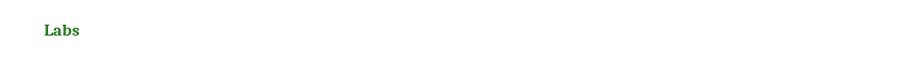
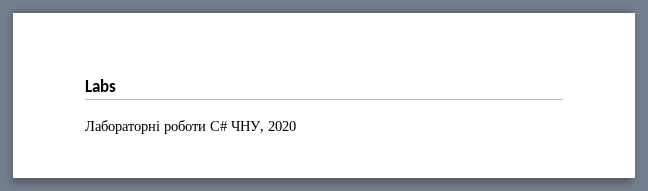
+ Лабораторні роботи C# ЧНУ, 2020

